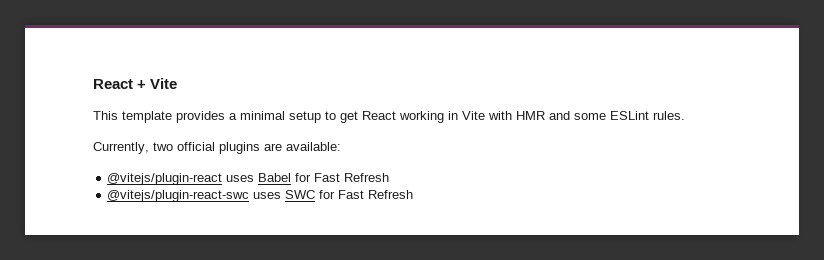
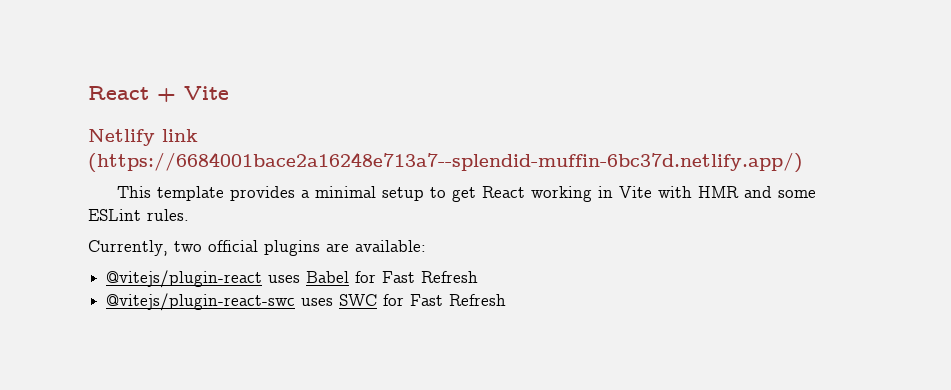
+ Netlify link (https://6684001bace2a16248e713a7--splendid-muffin-6bc37d.netlify.app/)

